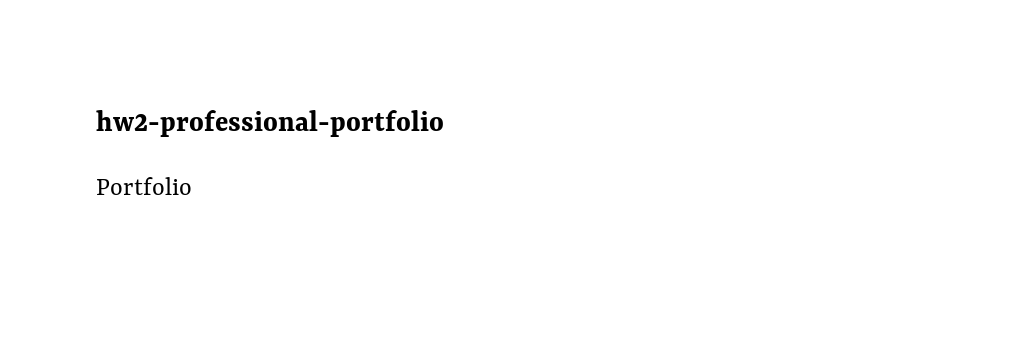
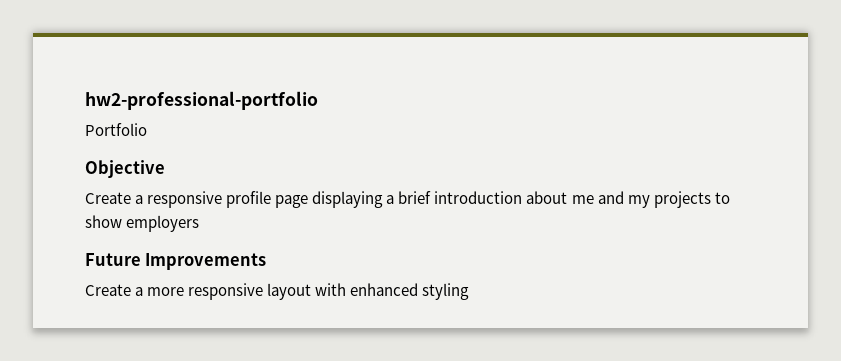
+ Objective
+ Create a responsive profile page displaying a brief introduction about me and my projects to show employers
+ Future Improvements
+ Create a more responsive layout with enhanced styling

